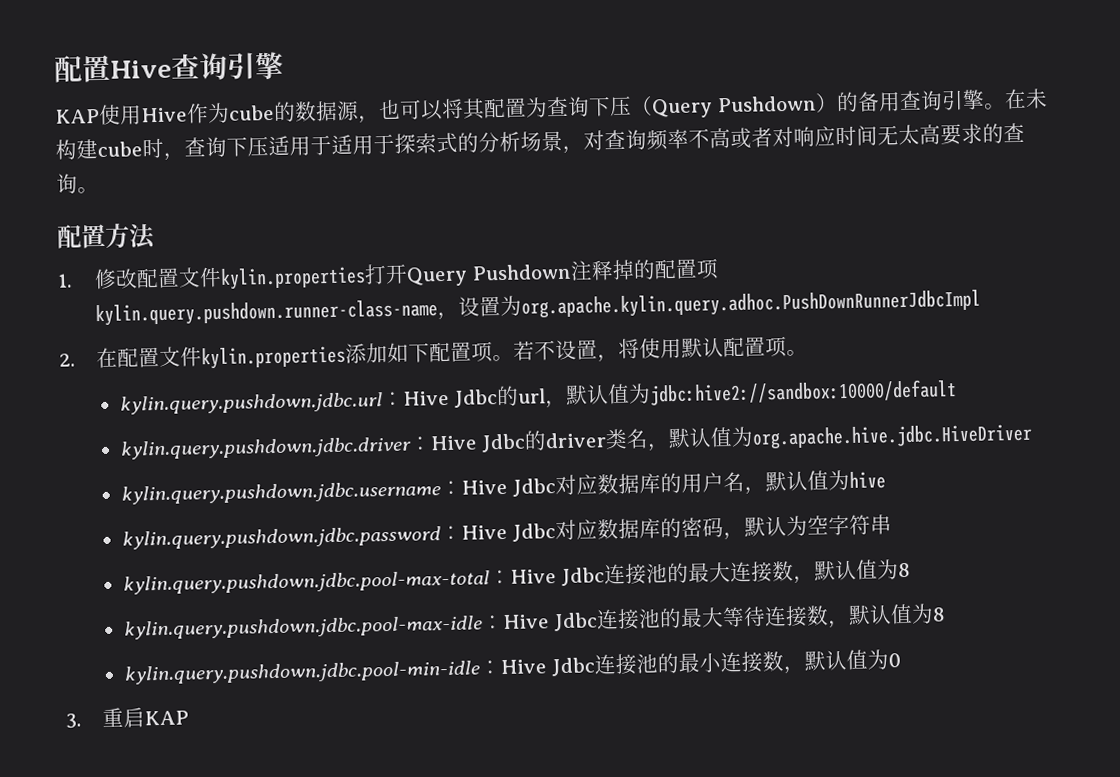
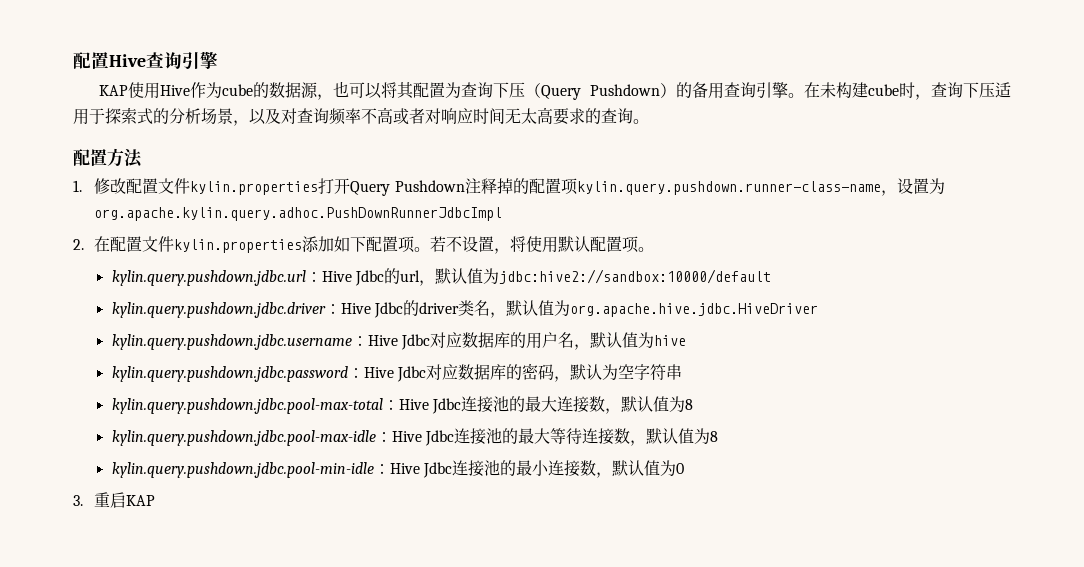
- 在未构建cube时，查询下压适用于适用于探索式的分析场景，对查询频率不高或者对响应时间无太高要求的查询。
+ 在未构建cube时，查询下压适用于探索式的分析场景，以及对查询频率不高或者对响应时间无太高要求的查询。

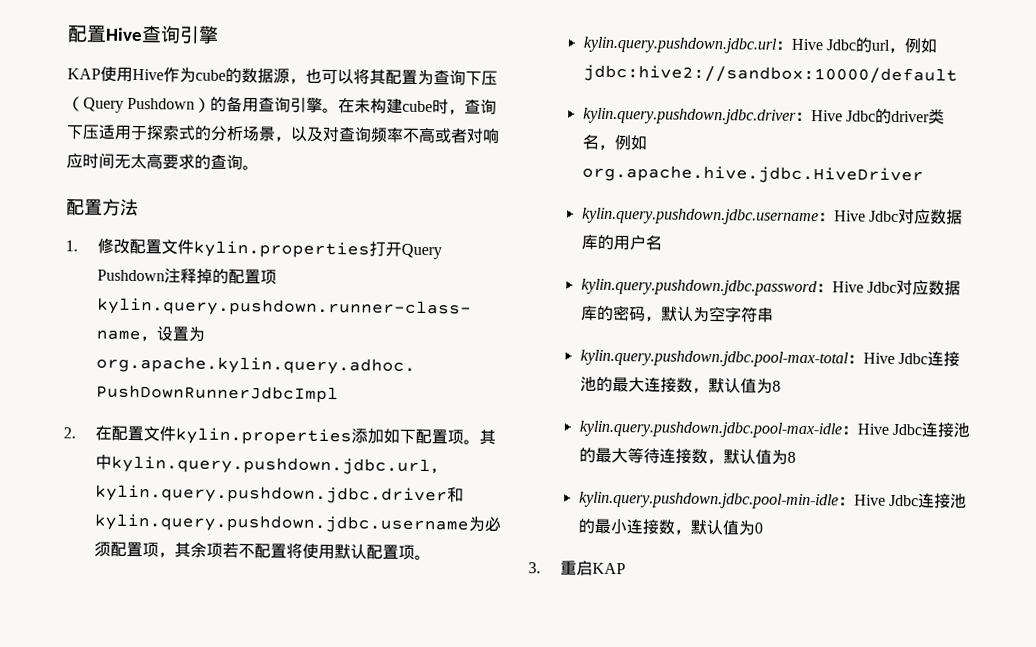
- 若不设置，将使用默认配置项。
+ 其中kylin.query.pushdown.jdbc.url，kylin.query.pushdown.jdbc.driver和kylin.query.pushdown.jdbc.username为必须配置项，其余项若不配置将使用默认配置项。
- kylin.query.pushdown.jdbc.url：Hive Jdbc的url，默认值为jdbc:hive2://sandbox:10000/default
+ kylin.query.pushdown.jdbc.url：Hive Jdbc的url，例如jdbc:hive2://sandbox:10000/default
- kylin.query.pushdown.jdbc.driver：Hive Jdbc的driver类名，默认值为org.apache.hive.jdbc.HiveDriver
+ kylin.query.pushdown.jdbc.driver：Hive Jdbc的driver类名，例如org.apache.hive.jdbc.HiveDriver
- kylin.query.pushdown.jdbc.username：Hive Jdbc对应数据库的用户名，默认值为hive
+ kylin.query.pushdown.jdbc.username：Hive Jdbc对应数据库的用户名

